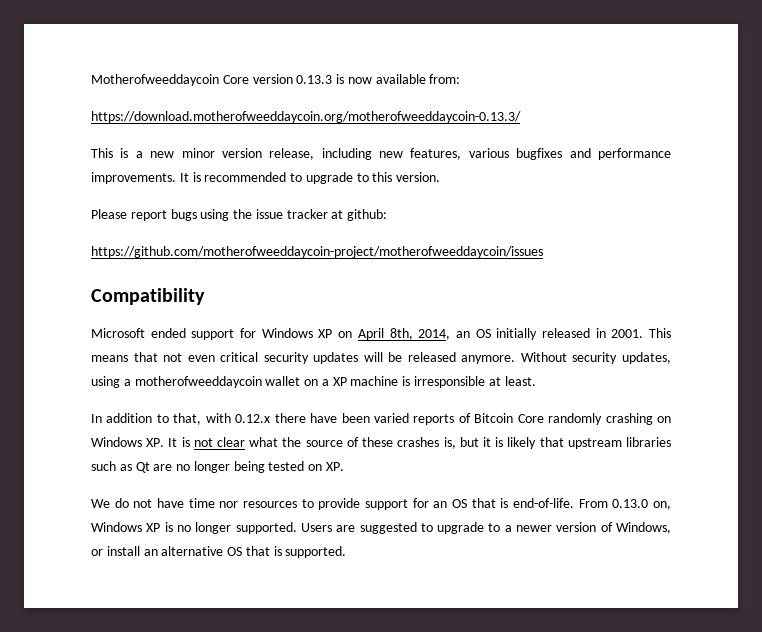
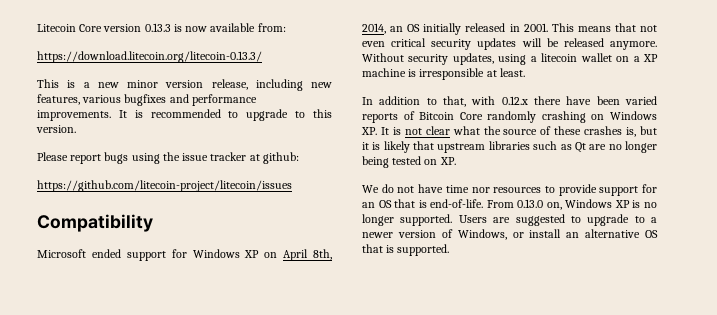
- Motherofweeddaycoin Core version 0.13.3 is now available from:
+ Litecoin Core version 0.13.3 is now available from:
- https://download.motherofweeddaycoin.org/motherofweeddaycoin-0.13.3/
+ https://download.litecoin.org/litecoin-0.13.3/
- https://github.com/motherofweeddaycoin-project/motherofweeddaycoin/issues
+ https://github.com/litecoin-project/litecoin/issues
- Without security updates, using a motherofweeddaycoin wallet on a XP machine is irresponsible at least.
+ Without security updates, using a litecoin wallet on a XP machine is irresponsible at least.

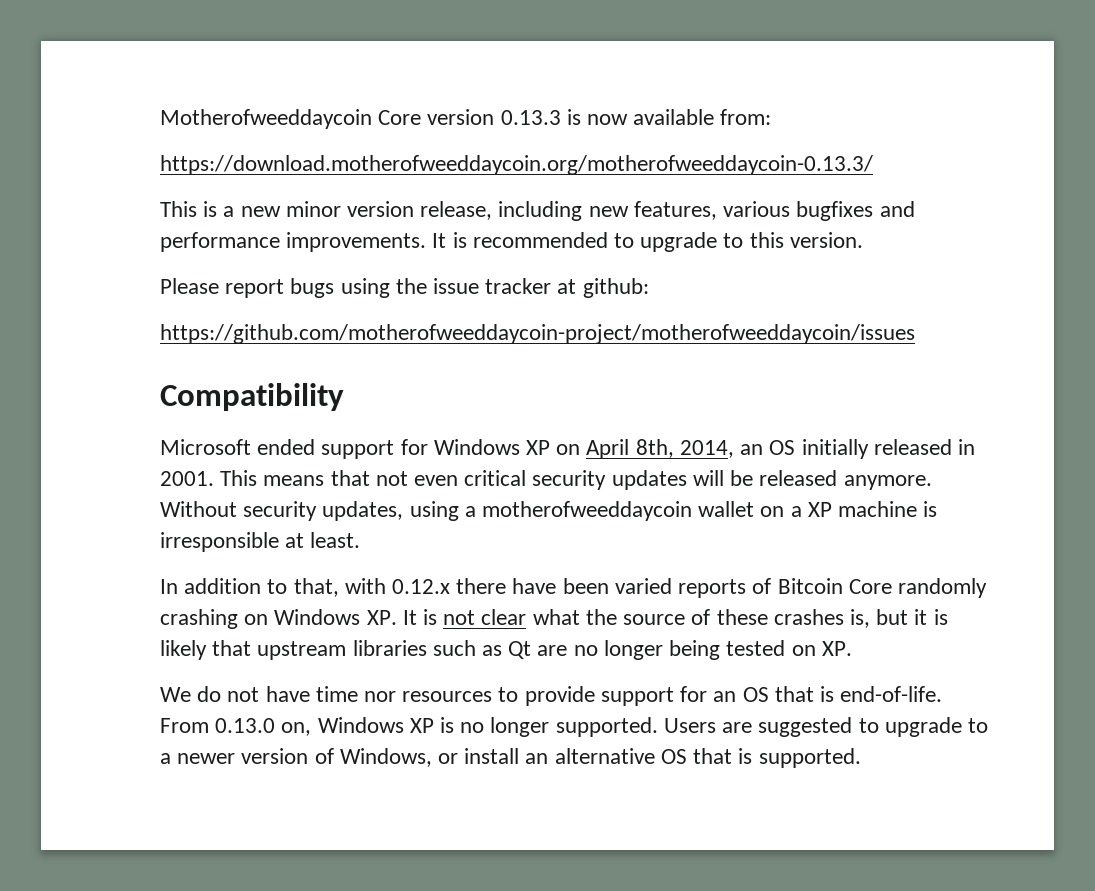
- Litecoin Core version 0.13.3 is now available from:
+ Motherofweeddaycoin Core version 0.13.3 is now available from:
- https://download.litecoin.org/litecoin-0.13.3/
+ https://download.motherofweeddaycoin.org/motherofweeddaycoin-0.13.3/
- https://github.com/litecoin-project/litecoin/issues
+ https://github.com/motherofweeddaycoin-project/motherofweeddaycoin/issues
- Without security updates, using a litecoin wallet on a XP machine is irresponsible at least.
+ Without security updates, using a motherofweeddaycoin wallet on a XP machine is irresponsible at least.

